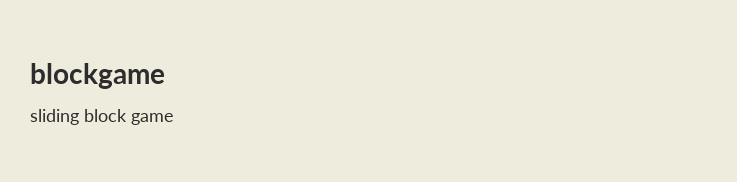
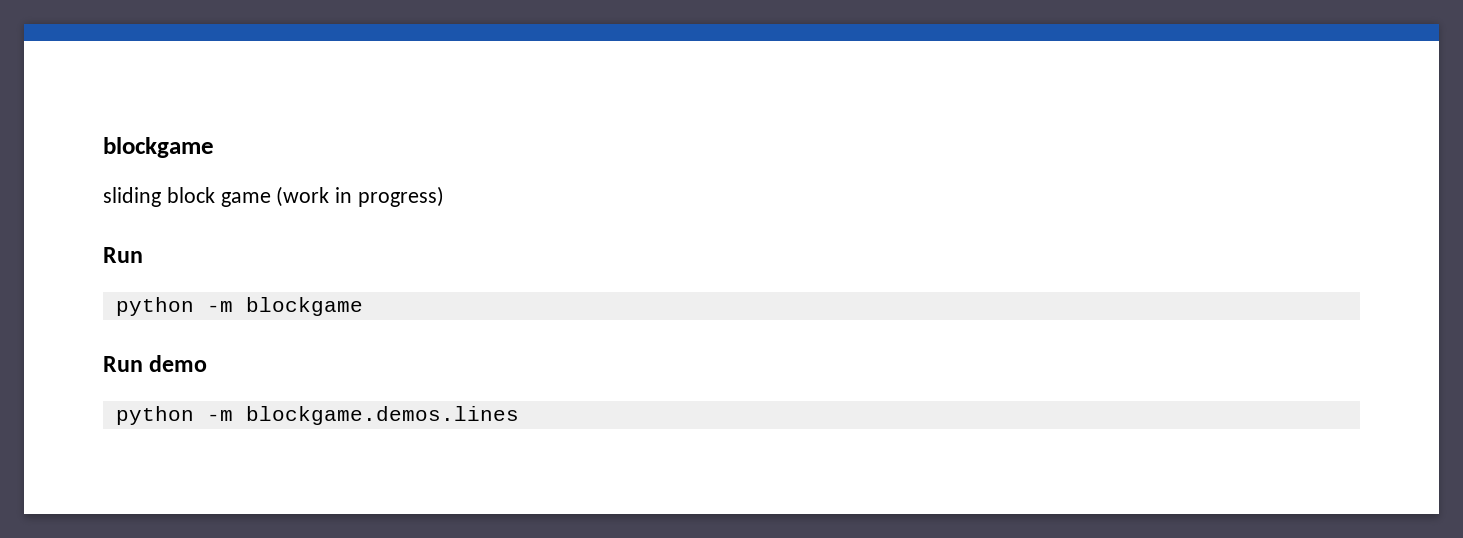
- sliding block game
+ sliding block game (work in progress)
+ Run
+ python -m blockgame
+ Run demo
+ python -m blockgame.demos.lines

